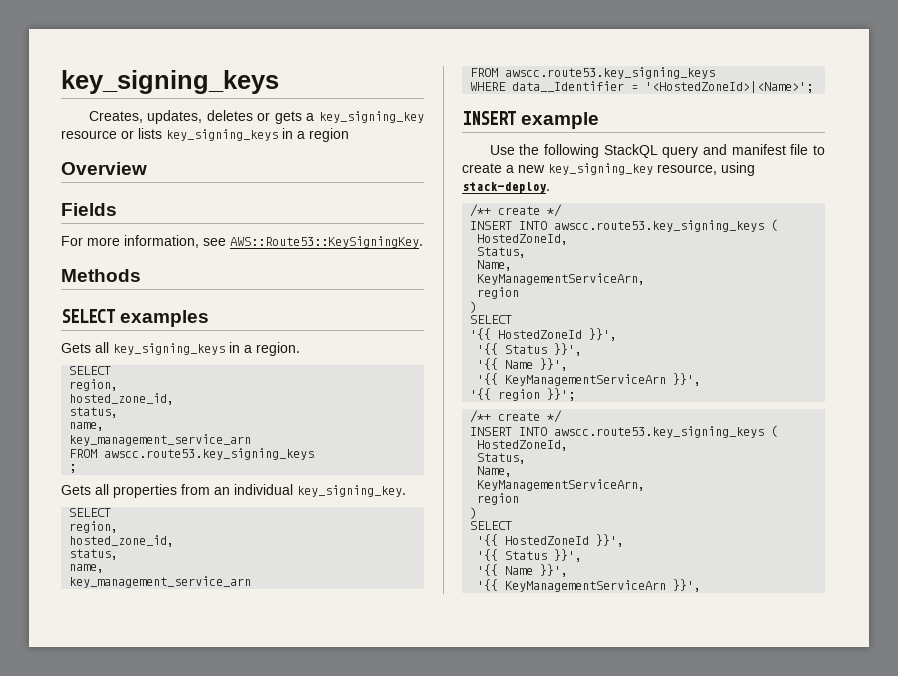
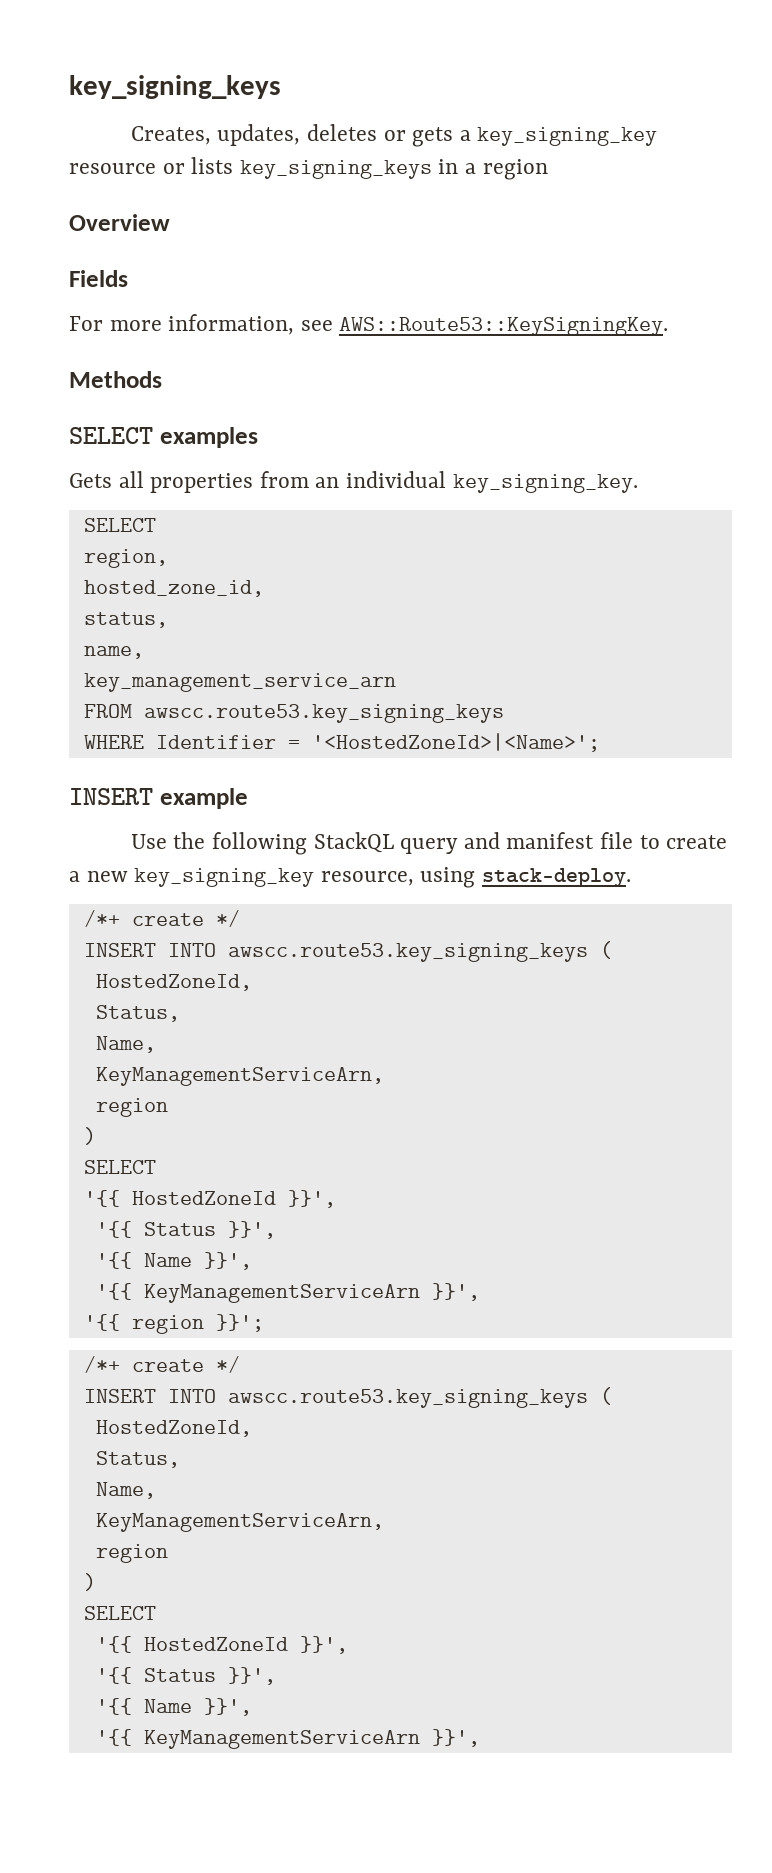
- Gets all key_signing_keys in a region.
- SELECT
- region,
- hosted_zone_id,
- status,
- name,
- key_management_service_arn
- FROM awscc.route53.key_signing_keys
- ;
- WHERE data__Identifier = '<HostedZoneId>|<Name>';
+ WHERE Identifier = '<HostedZoneId>|<Name>';

